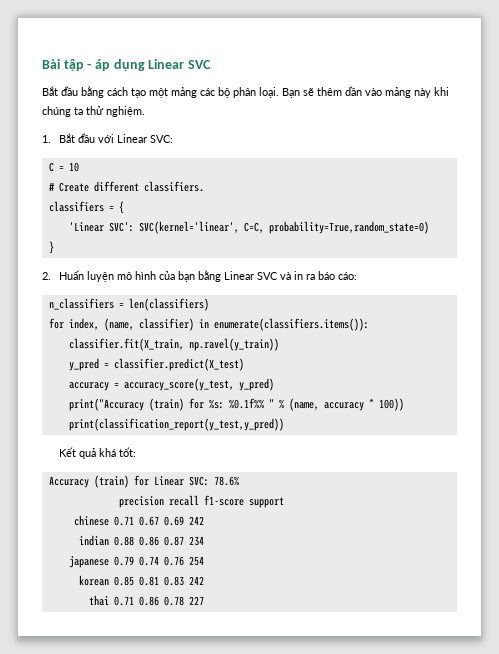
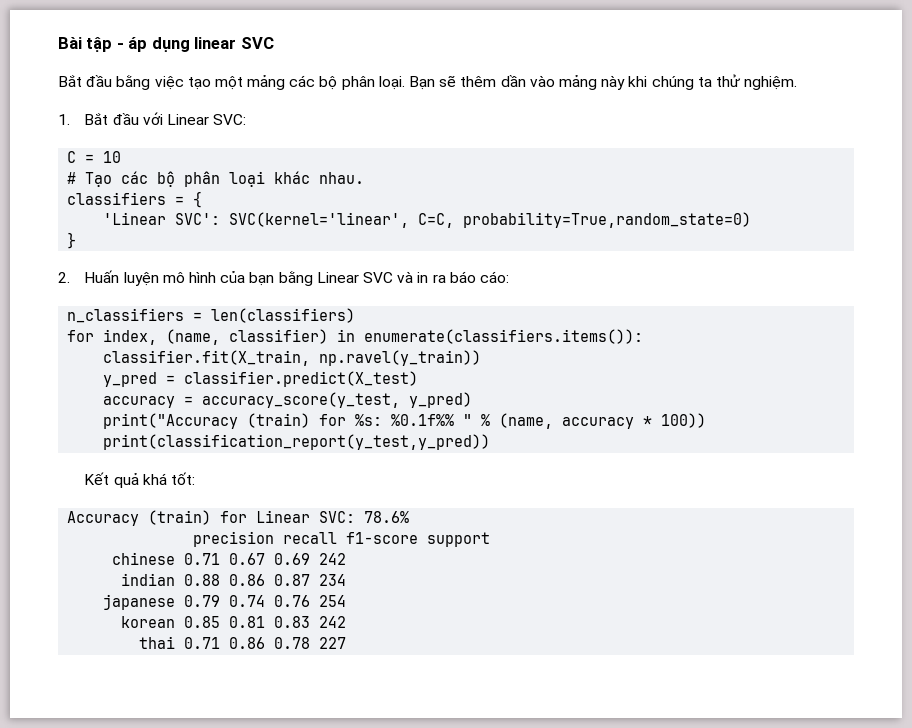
- Bài tập - áp dụng Linear SVC
+ Bài tập - áp dụng linear SVC
- Bắt đầu bằng cách tạo một mảng các bộ phân loại.
+ Bắt đầu bằng việc tạo một mảng các bộ phân loại.
- # Create different classifiers.
+ # Tạo các bộ phân loại khác nhau.

